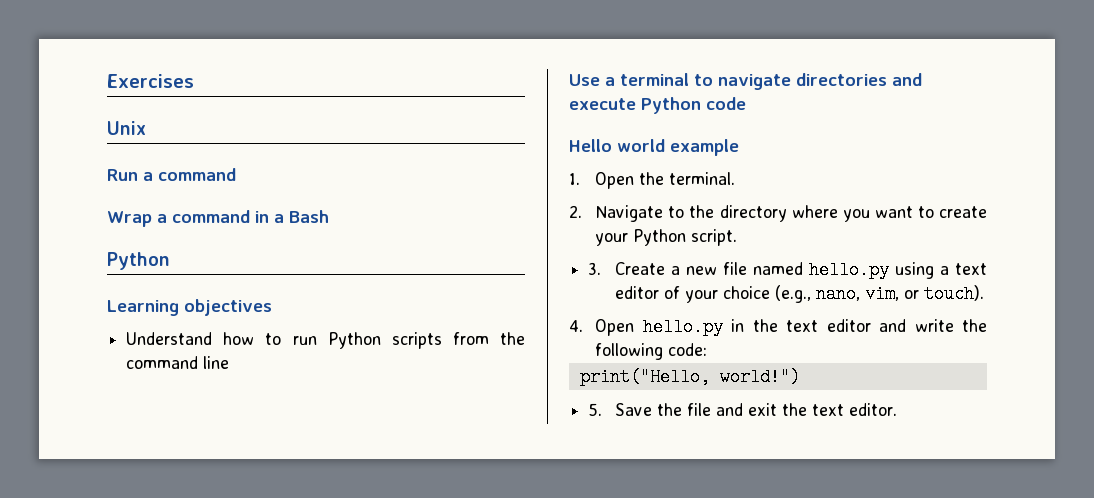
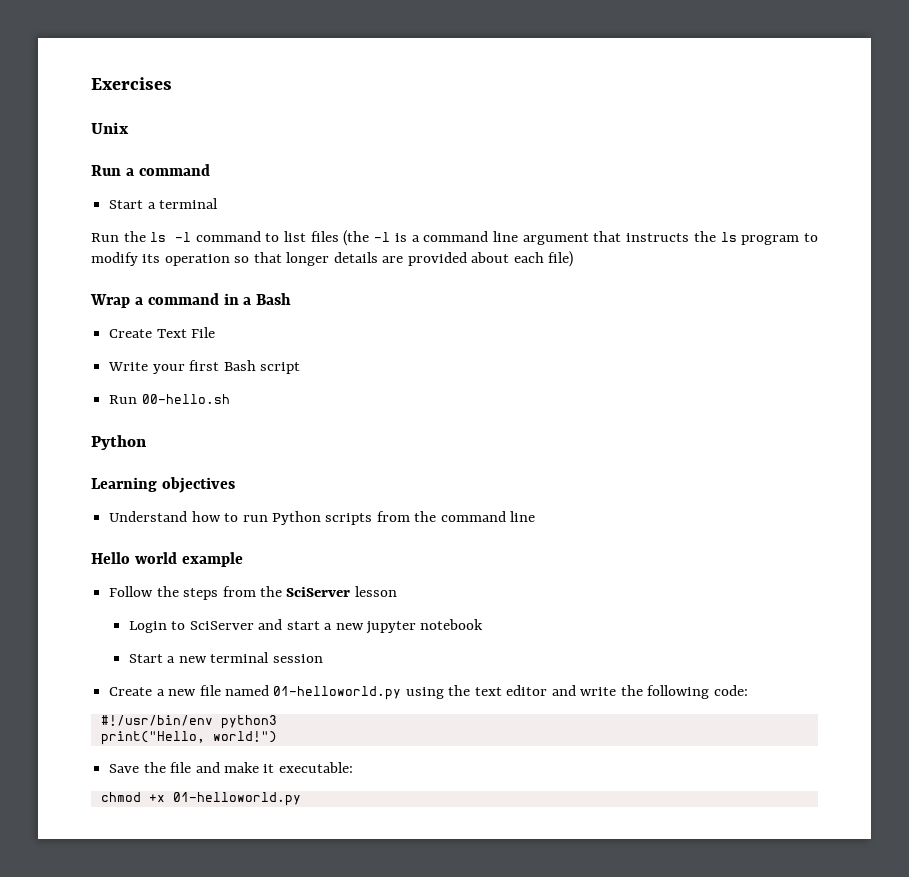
+ Start a terminal
+ Run the ls -l command to list files (the -l is a command line argument that instructs the ls program to modify its operation so that longer details are provided about each file)
+ Create Text File
+ Write your first Bash script
+ Run 00-hello.sh
- Use a terminal to navigate directories and execute Python code
  Hello world example
- 1. Open the terminal.
- 2. Navigate to the directory where you want to create your Python script.
- 3. Create a new file named hello.py using a text editor of your choice (e.g., nano, vim, or touch).
- 4. Open hello.py in the text editor and write the following code:
+ Follow the steps from the SciServer lesson
+ Login to SciServer and start a new jupyter notebook
+ Start a new terminal session
+ Create a new file named 01-helloworld.py using the text editor and write the following code:
+ #!/usr/bin/env python3
- 5. Save the file and exit the text editor.
+ Save the file and make it executable:
+ chmod +x 01-helloworld.py

